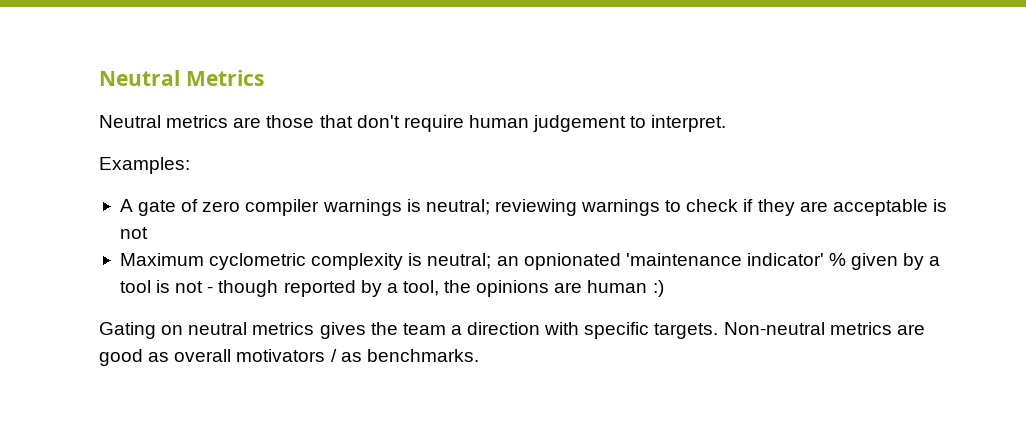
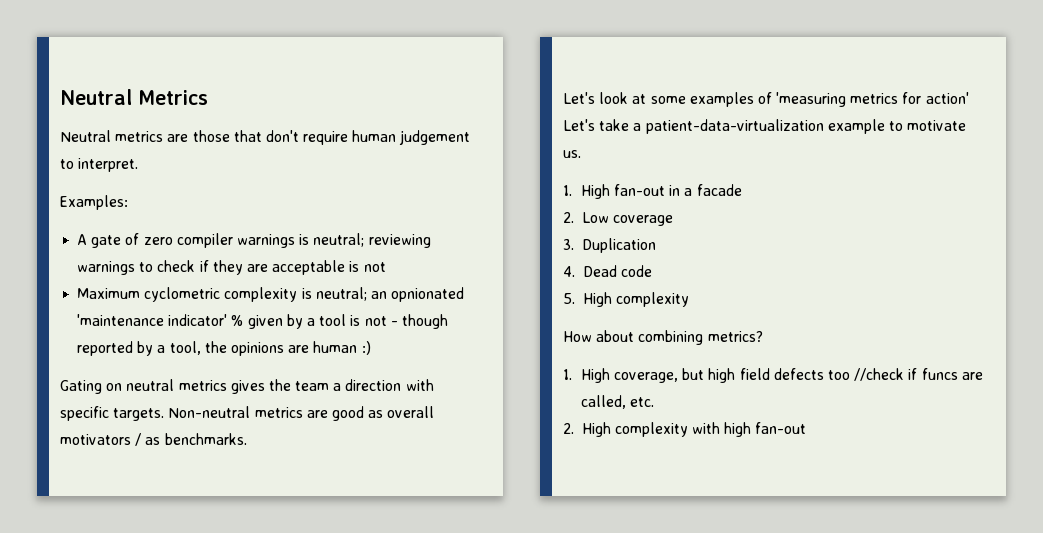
+ Let's look at some examples of 'measuring metrics for action' Let's take a patient-data-virtualization example to motivate us.
+ 1. High fan-out in a facade
+ 2. Low coverage
+ 3. Duplication
+ 4. Dead code
+ 5. High complexity
+ How about combining metrics?
+ 1. High coverage, but high field defects too //check if funcs are called, etc.
+ 2. High complexity with high fan-out

